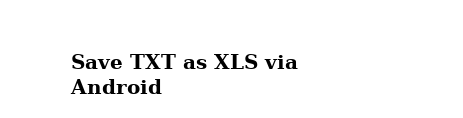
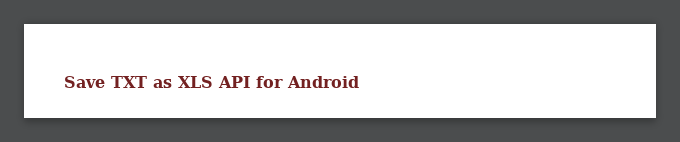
- Save TXT as XLS via Android
+ Save TXT as XLS API for Android

